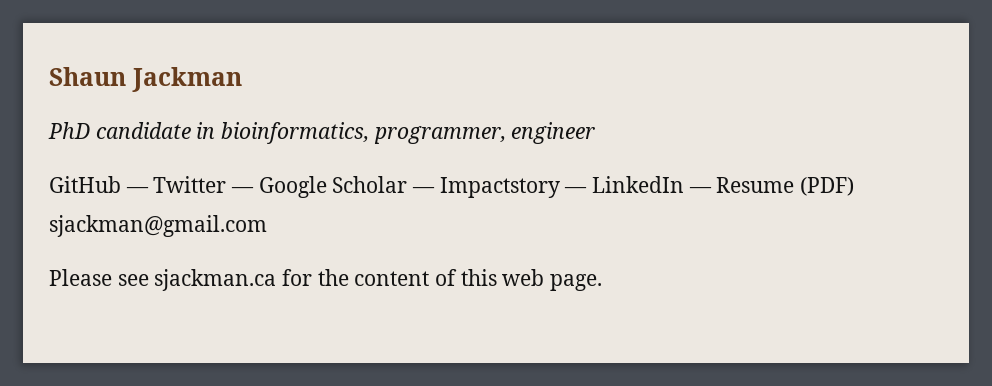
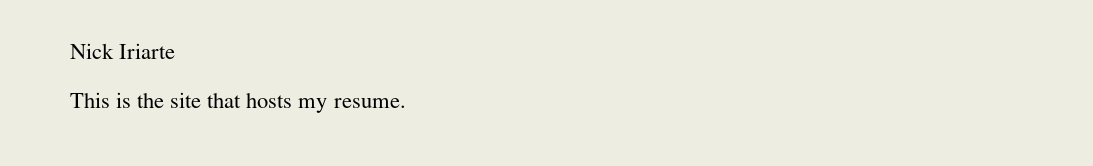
- Shaun Jackman
- PhD candidate in bioinformatics, programmer, engineer
- GitHub — Twitter — Google Scholar — Impactstory — LinkedIn — Resume (PDF)
- sjackman@gmail.com
- Please see sjackman.ca for the content of this web page.
+ Nick Iriarte
+ This is the site that hosts my resume.

